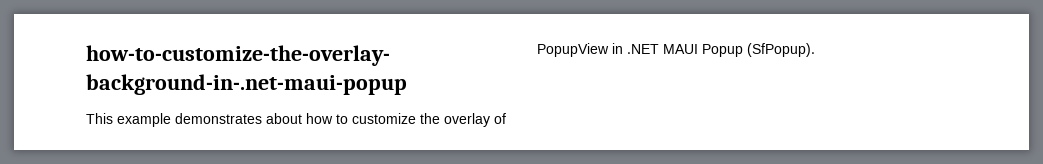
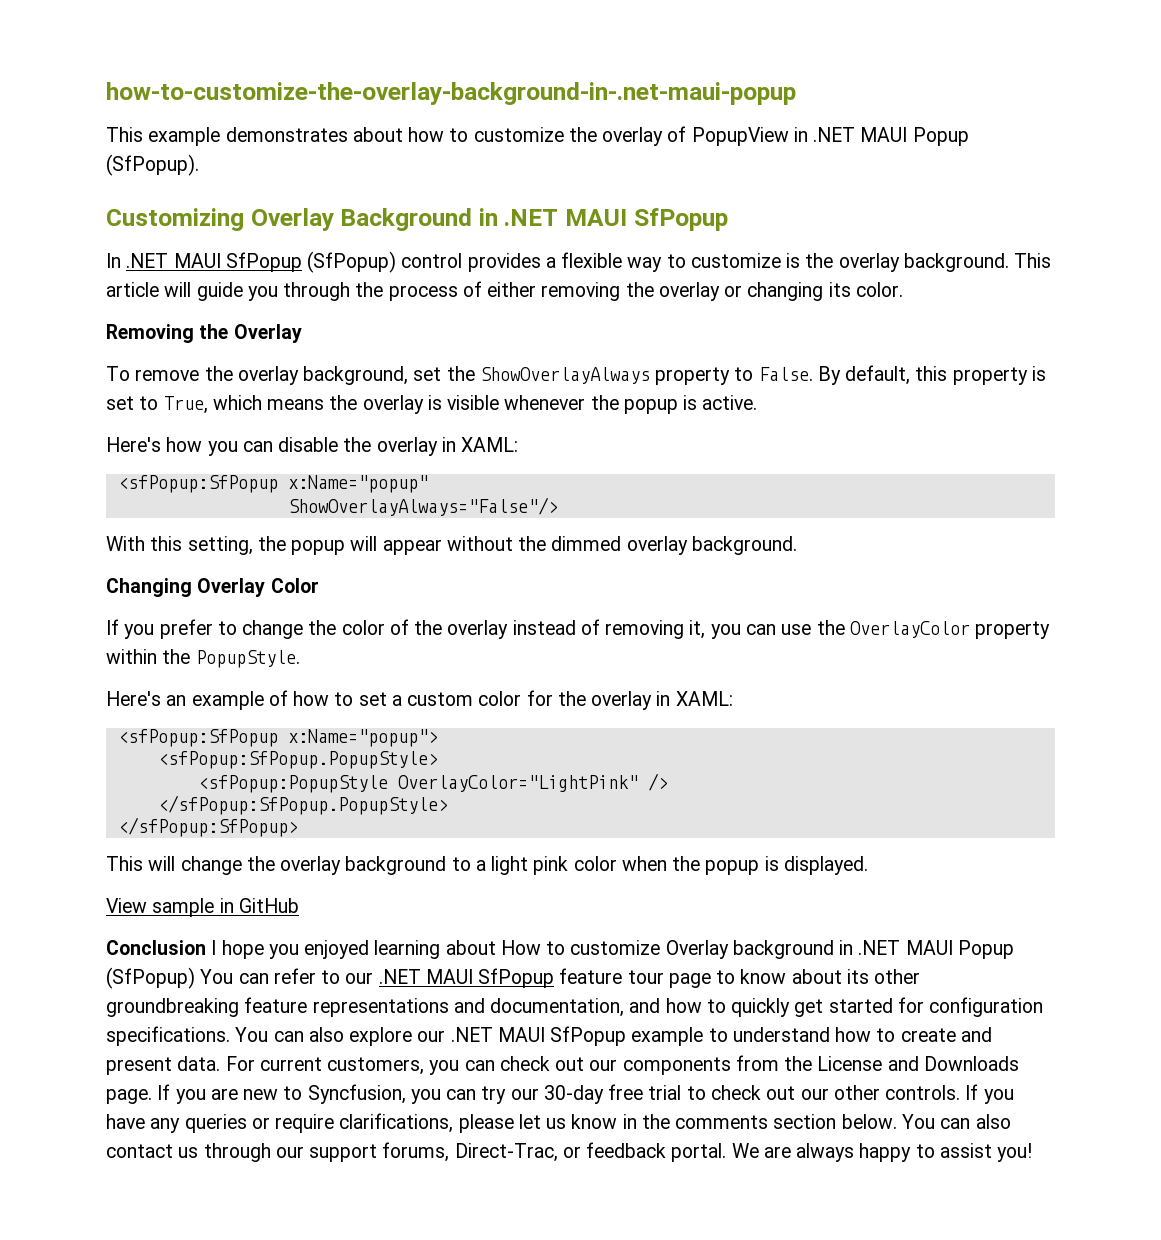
+ Customizing Overlay Background in .NET MAUI SfPopup
+ In .NET MAUI SfPopup (SfPopup) control provides a flexible way to customize is the overlay background. This article will guide you through the process of either removing the overlay or changing its color.
+ Removing the Overlay
+ To remove the overlay background, set the ShowOverlayAlways property to False. By default, this property is set to True, which means the overlay is visible whenever the popup is active.
+ Here's how you can disable the overlay in XAML:
+ <sfPopup:SfPopup x:Name="popup"
+ ShowOverlayAlways="False"/>
+ With this setting, the popup will appear without the dimmed overlay background.
+ Changing Overlay Color
+ If you prefer to change the color of the overlay instead of removing it, you can use the OverlayColor property within the PopupStyle.
+ Here's an example of how to set a custom color for the overlay in XAML:
+ <sfPopup:SfPopup x:Name="popup">
+ <sfPopup:SfPopup.PopupStyle>
+ <sfPopup:PopupStyle OverlayColor="LightPink" />
+ </sfPopup:SfPopup.PopupStyle>
+ </sfPopup:SfPopup>
+ This will change the overlay background to a light pink color when the popup is displayed.
+ View sample in GitHub
+ Conclusion I hope you enjoyed learning about How to customize Overlay background in .NET MAUI Popup (SfPopup) You can refer to our .NET MAUI SfPopup feature tour page to know about its other groundbreaking feature representations and documentation, and how to quickly get started for configuration specifications. You can also explore our .NET MAUI SfPopup example to understand how to create and present data. For current customers, you can check out our components from the License and Downloads page. If you are new to Syncfusion, you can try our 30-day free trial to check out our other controls. If you have any queries or require clarifications, please let us know in the comments section below. You can also contact us through our support forums, Direct-Trac, or feedback portal. We are always happy to assist you!

